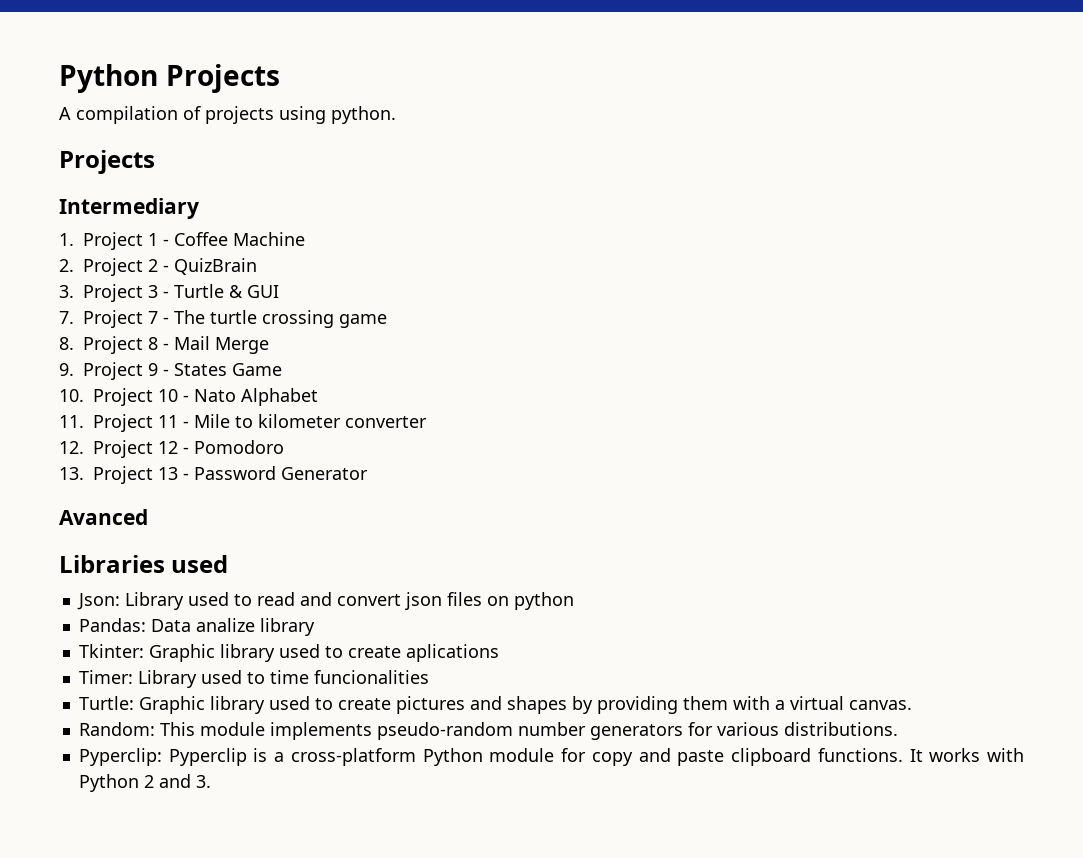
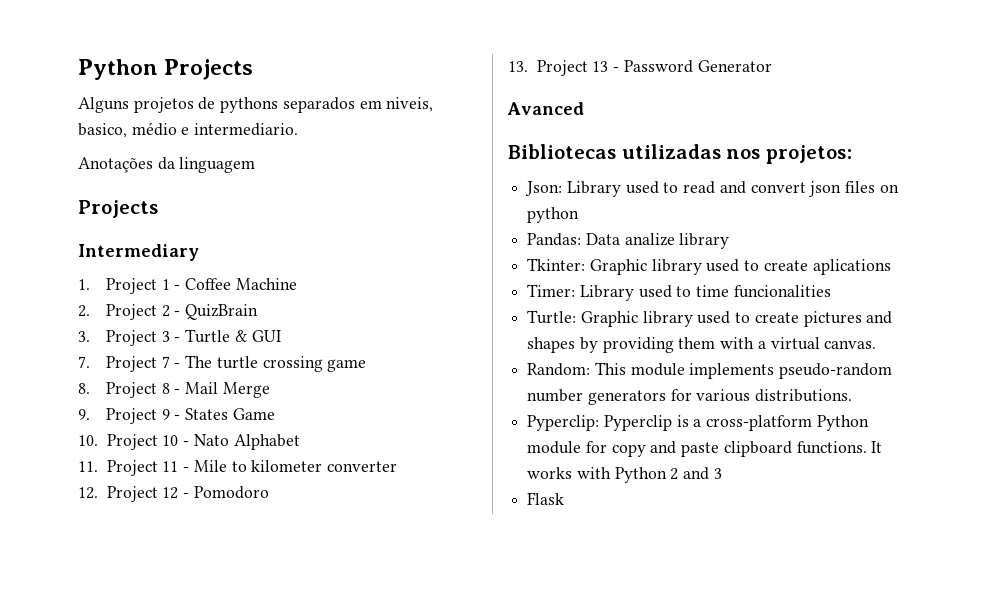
- A compilation of projects using python.
+ Alguns projetos de pythons separados em niveis, basico, médio e intermediario.
+ Anotações da linguagem
- Libraries used
+ Bibliotecas utilizadas nos projetos:
- It works with Python 2 and 3.
+ It works with Python 2 and 3
+ Flask

